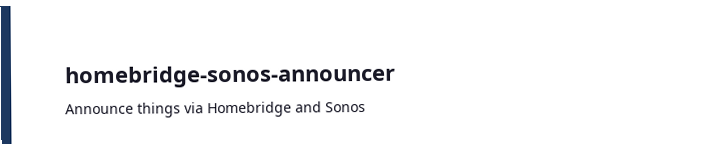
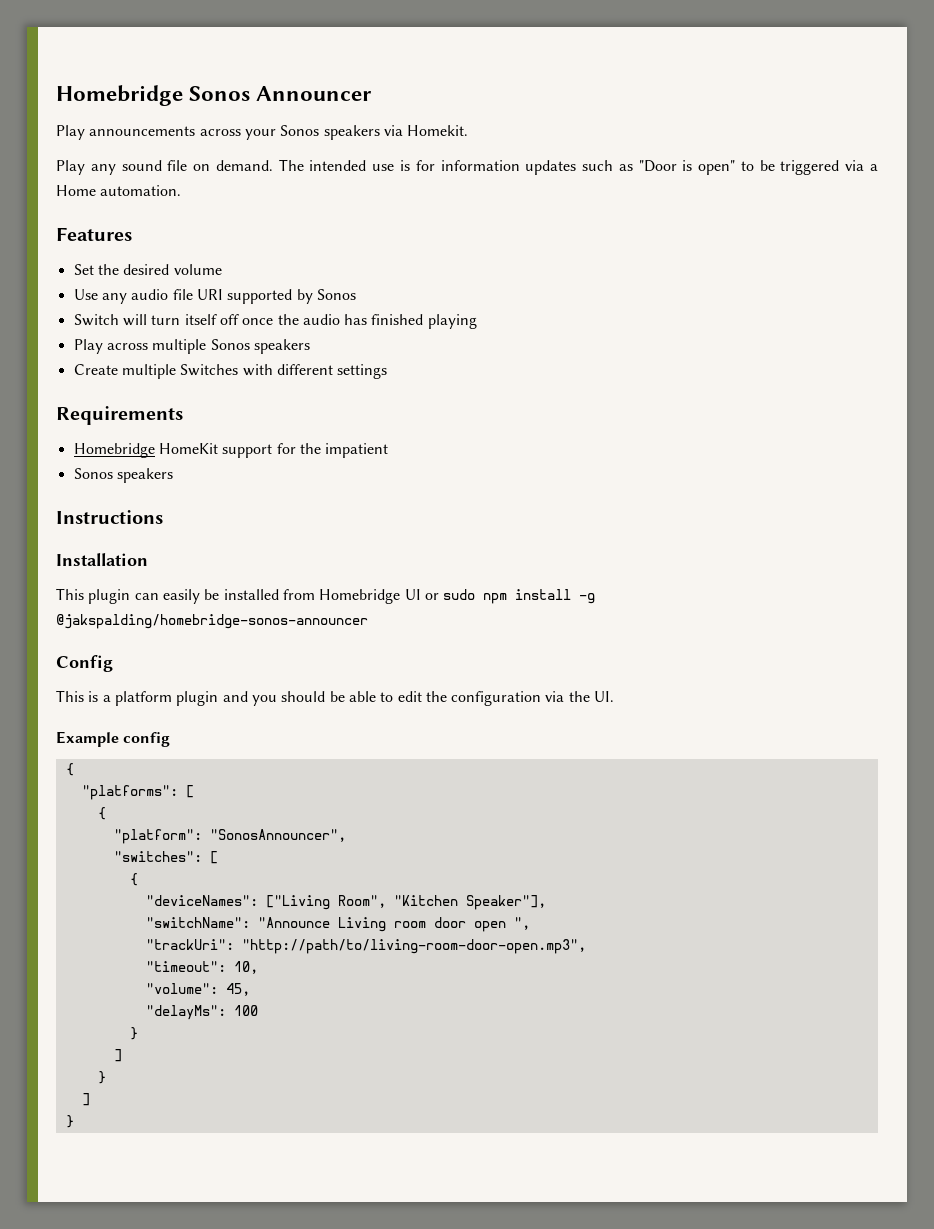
- homebridge-sonos-announcer
- Announce things via Homebridge and Sonos
+ Homebridge Sonos Announcer
+ Play announcements across your Sonos speakers via Homekit.
+ Play any sound file on demand. The intended use is for information updates such as "Door is open" to be triggered via a Home automation.
+ Features
+ Set the desired volume
+ Use any audio file URI supported by Sonos
+ Switch will turn itself off once the audio has finished playing
+ Play across multiple Sonos speakers
+ Create multiple Switches with different settings
+ Requirements
+ Homebridge HomeKit support for the impatient
+ Sonos speakers
+ Instructions
+ Installation
+ This plugin can easily be installed from Homebridge UI or sudo npm install -g @jakspalding/homebridge-sonos-announcer
+ Config
+ This is a platform plugin and you should be able to edit the configuration via the UI.
+ Example config
+ {
+ "platforms": [
+ {
+ "platform": "SonosAnnouncer",
+ "switches": [
+ {
+ "deviceNames": ["Living Room", "Kitchen Speaker"],
+ "switchName": "Announce Living room door open ",
+ "trackUri": "http://path/to/living-room-door-open.mp3",
+ "timeout": 10,
+ "volume": 45,
+ "delayMs": 100
+ }
+ ]
+ }
+ ]
+ }

